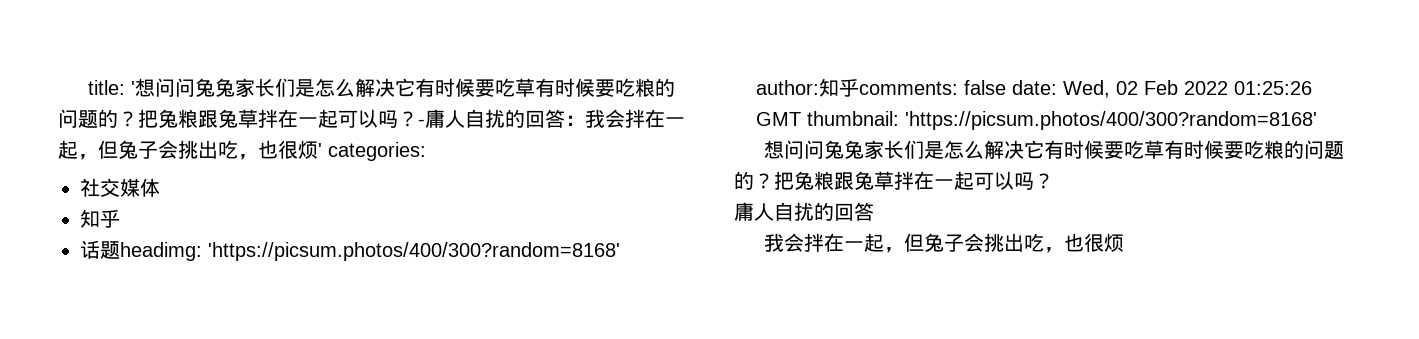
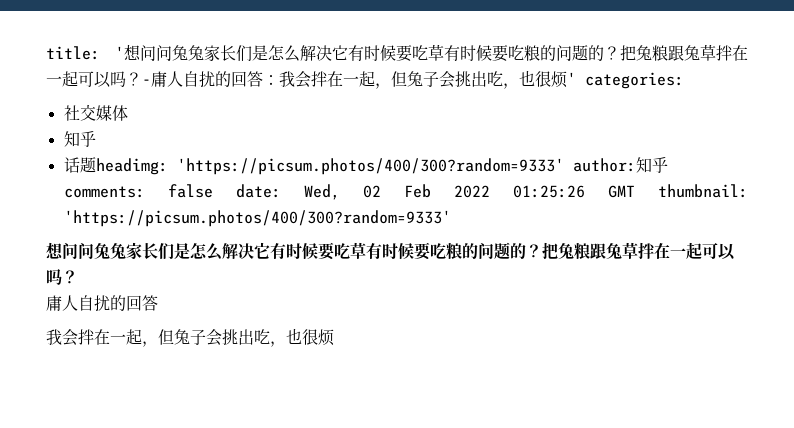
- 话题headimg: 'https://picsum.photos/400/300?random=8168' author:知乎comments: false date: Wed, 02 Feb 2022 01:25:26 GMT thumbnail: 'https://picsum.photos/400/300?random=8168'
+ 话题headimg: 'https://picsum.photos/400/300?random=9333' author:知乎comments: false date: Wed, 02 Feb 2022 01:25:26 GMT thumbnail: 'https://picsum.photos/400/300?random=9333'

